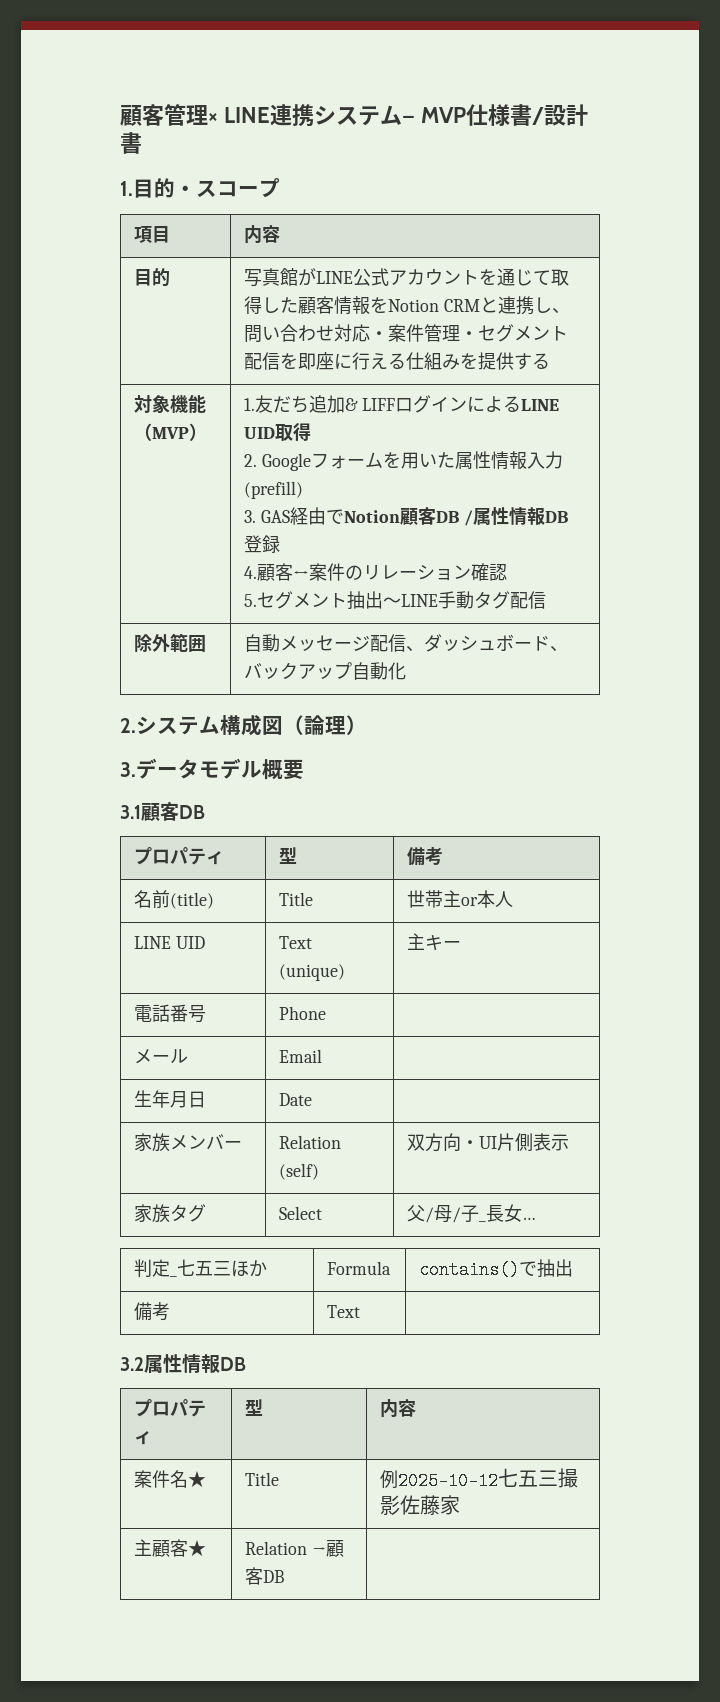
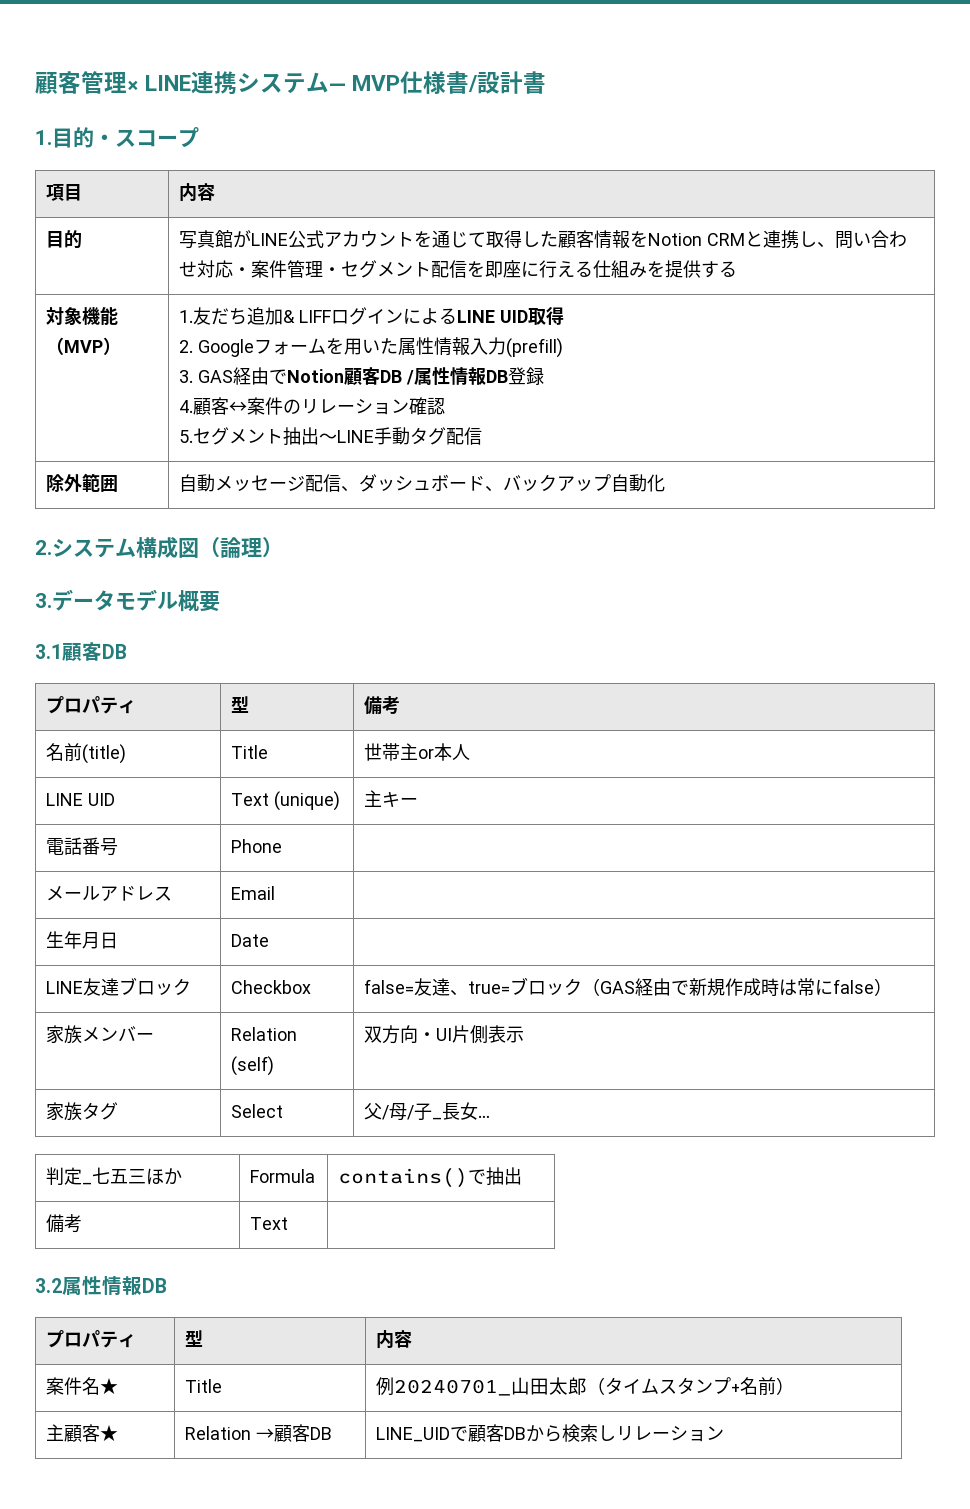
- メール | Email |
+ メールアドレス | Email |
+ LINE友達ブロック | Checkbox | false=友達、true=ブロック（GAS経由で新規作成時は常にfalse）
- 案件名★ | Title | 例2025-10-12七五三撮影佐藤家
+ 案件名★ | Title | 例20240701_山田太郎（タイムスタンプ+名前）
- 主顧客★ | Relation →顧客DB |
+ 主顧客★ | Relation →顧客DB | LINE_UIDで顧客DBから検索しリレーション

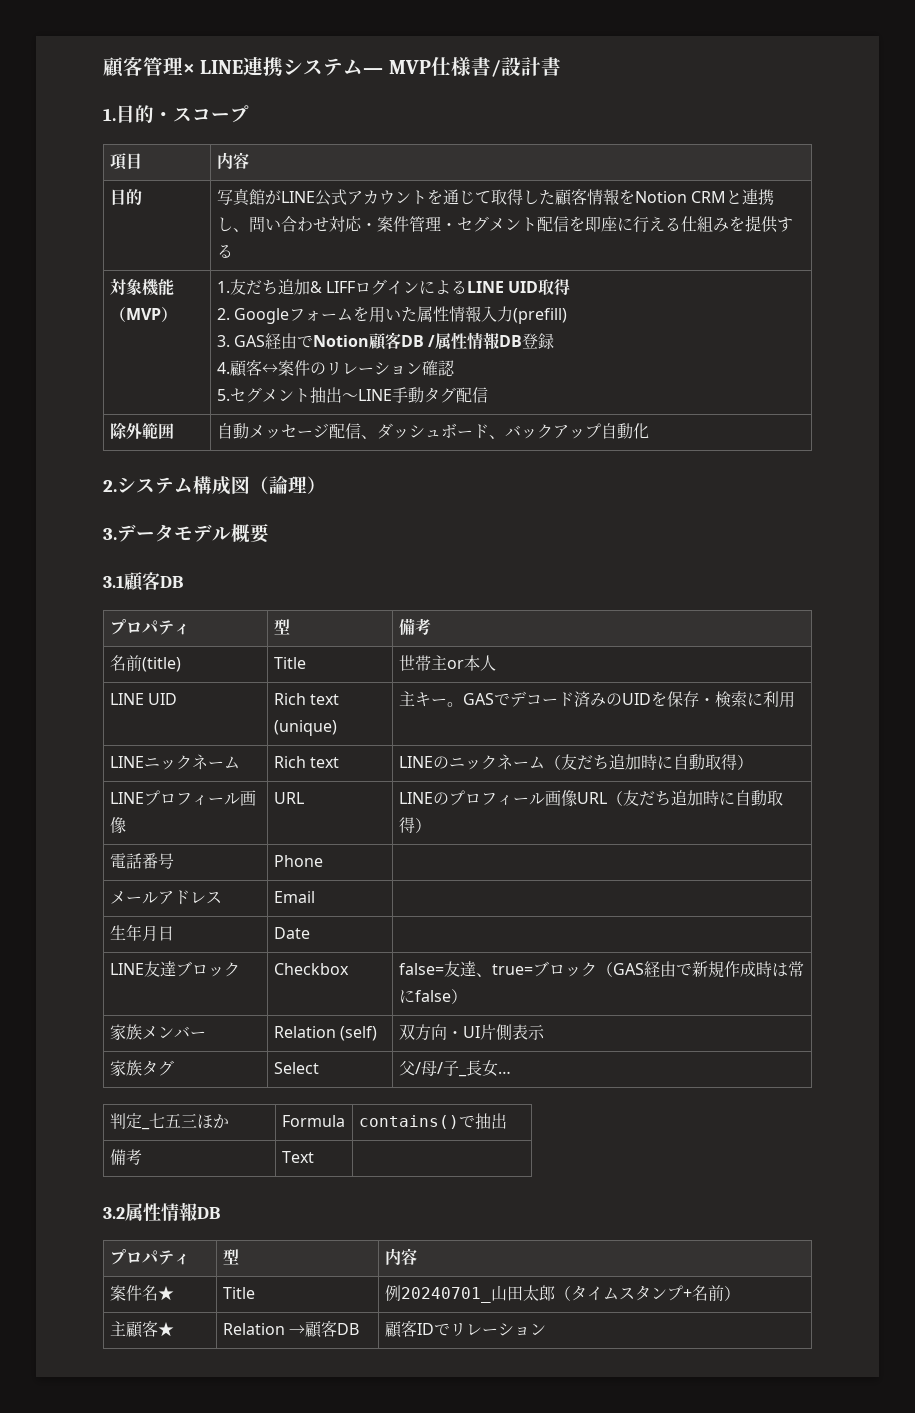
- LINE UID | Text (unique) | 主キー
+ LINE UID | Rich text (unique) | 主キー。GASでデコード済みのUIDを保存・検索に利用
+ LINEニックネーム | Rich text | LINEのニックネーム（友だち追加時に自動取得）
+ LINEプロフィール画像 | URL | LINEのプロフィール画像URL（友だち追加時に自動取得）
- 主顧客★ | Relation →顧客DB | LINE_UIDで顧客DBから検索しリレーション
+ 主顧客★ | Relation →顧客DB | 顧客IDでリレーション

